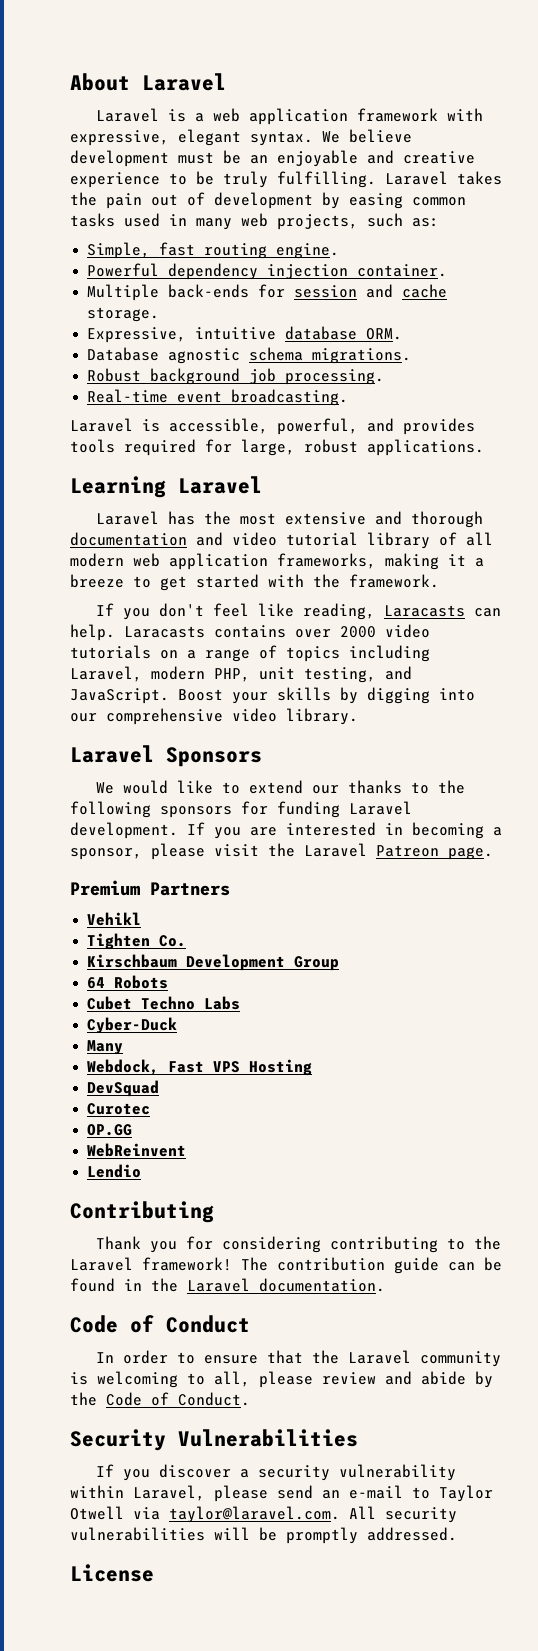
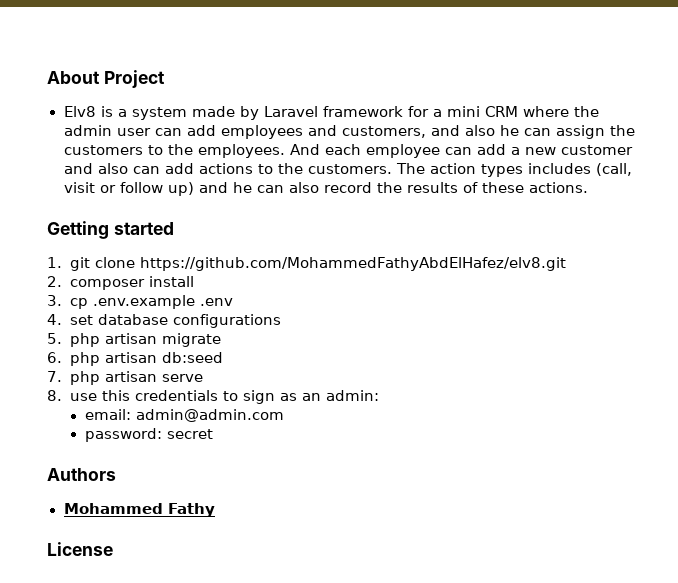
- About Laravel
- Laravel is a web application framework with expressive, elegant syntax. We believe development must be an enjoyable and creative experience to be truly fulfilling. Laravel takes the pain out of development by easing common tasks used in many web projects, such as:
- Simple, fast routing engine.
- Powerful dependency injection container.
- Multiple back-ends for session and cache storage.
- Expressive, intuitive database ORM.
- Database agnostic schema migrations.
- Robust background job processing.
- Real-time event broadcasting.
- Laravel is accessible, powerful, and provides tools required for large, robust applications.
- Learning Laravel
- Laravel has the most extensive and thorough documentation and video tutorial library of all modern web application frameworks, making it a breeze to get started with the framework.
- If you don't feel like reading, Laracasts can help. Laracasts contains over 2000 video tutorials on a range of topics including Laravel, modern PHP, unit testing, and JavaScript. Boost your skills by digging into our comprehensive video library.
- Laravel Sponsors
- We would like to extend our thanks to the following sponsors for funding Laravel development. If you are interested in becoming a sponsor, please visit the Laravel Patreon page.
- Premium Partners
- Vehikl
- Tighten Co.
- Kirschbaum Development Group
- 64 Robots
- Cubet Techno Labs
- Cyber-Duck
- Many
- Webdock, Fast VPS Hosting
- DevSquad
- Curotec
- OP.GG
- WebReinvent
- Lendio
- Contributing
- Thank you for considering contributing to the Laravel framework! The contribution guide can be found in the Laravel documentation.
- Code of Conduct
- In order to ensure that the Laravel community is welcoming to all, please review and abide by the Code of Conduct.
- Security Vulnerabilities
- If you discover a security vulnerability within Laravel, please send an e-mail to Taylor Otwell via taylor@laravel.com. All security vulnerabilities will be promptly addressed.
+ About Project
+ Elv8 is a system made by Laravel framework for a mini CRM where the admin user can add employees and customers, and also he can assign the customers to the employees. And each employee can add a new customer and also can add actions to the customers. The action types includes (call, visit or follow up) and he can also record the results of these actions.
+ Getting started
+ 1. git clone https://github.com/MohammedFathyAbdElHafez/elv8.git
+ 2. composer install
+ 3. cp .env.example .env
+ 4. set database configurations
+ 5. php artisan migrate
+ 6. php artisan db:seed
+ 7. php artisan serve
+ 8. use this credentials to sign as an admin:
+ email: admin@admin.com
+ password: secret
+ Authors
+ Mohammed Fathy

